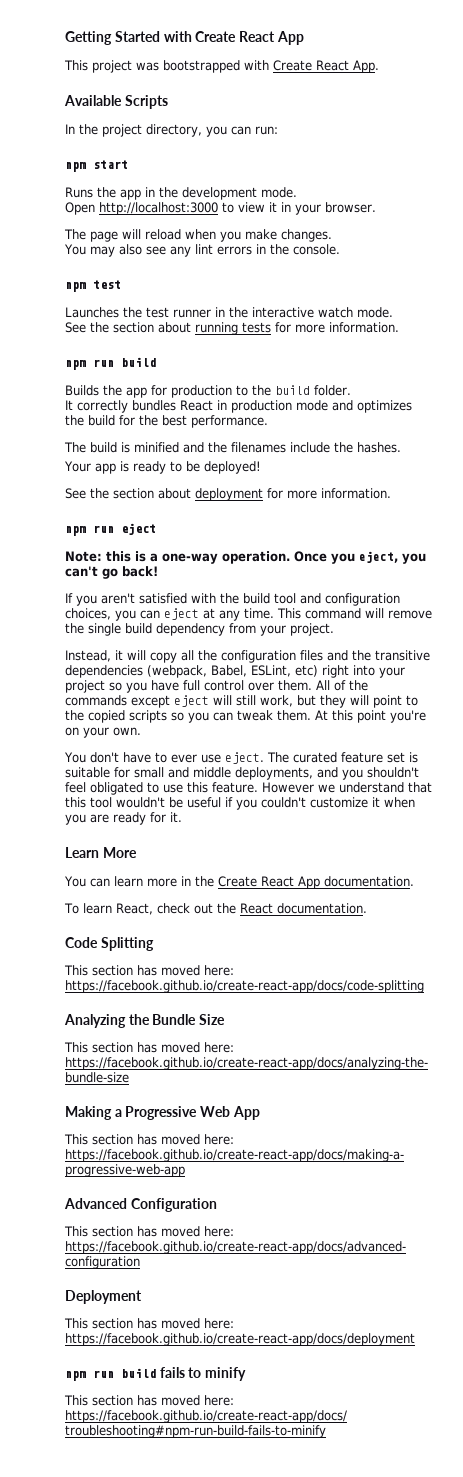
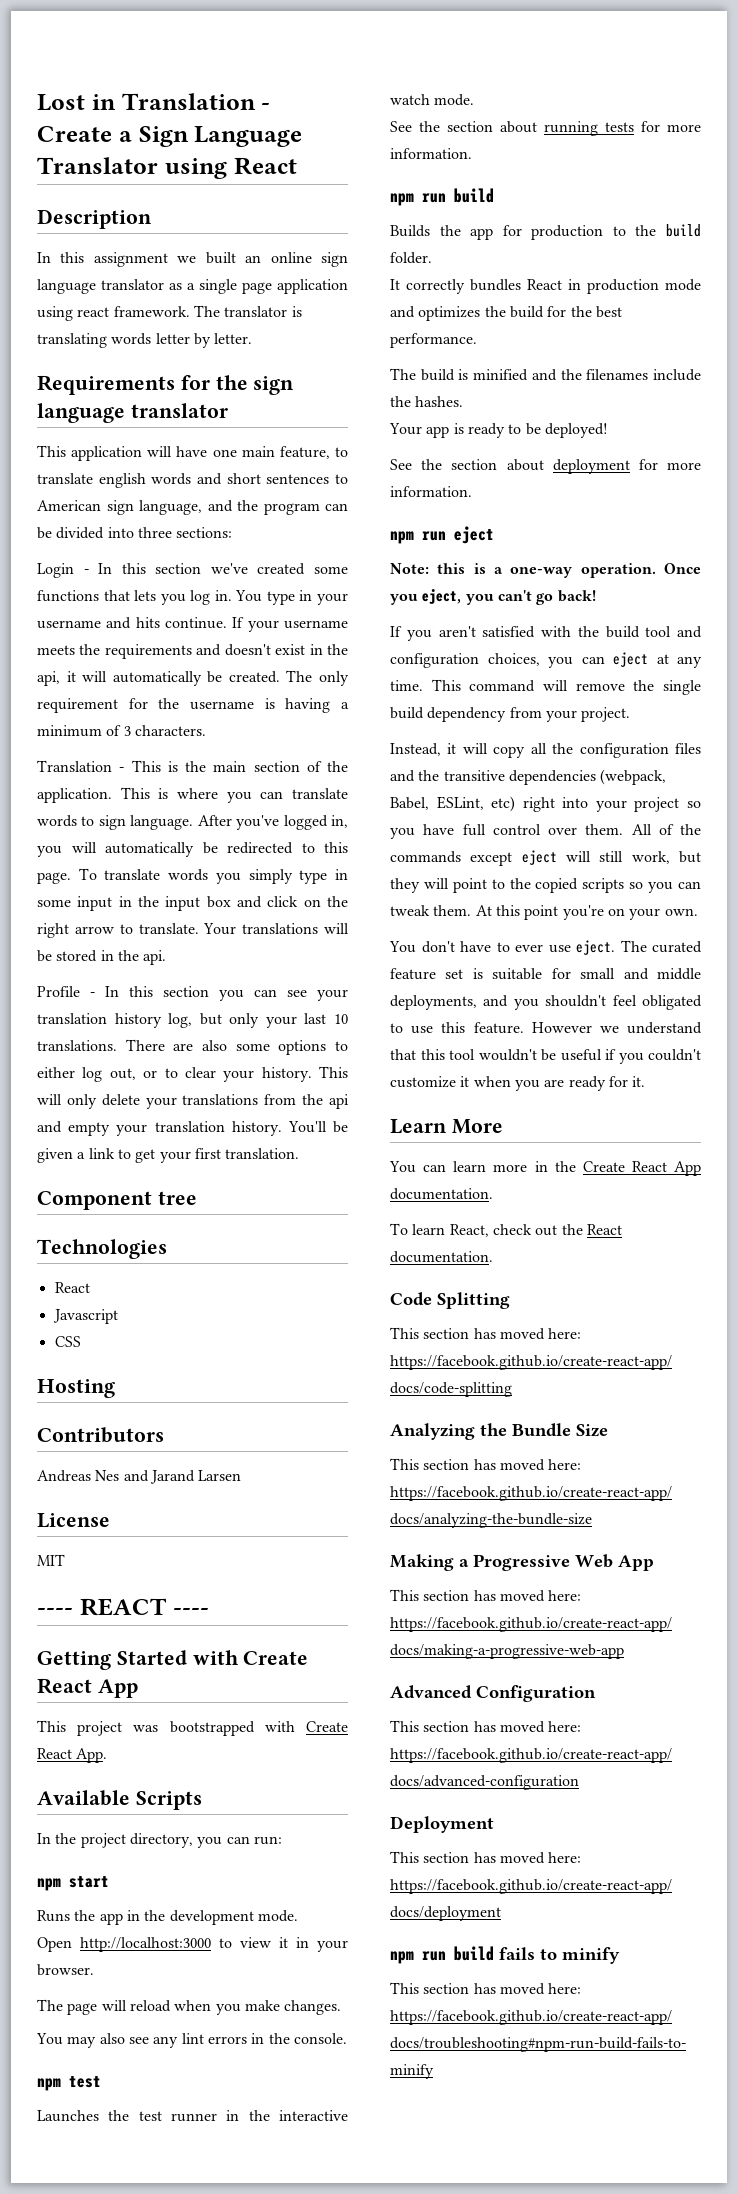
+ Lost in Translation - Create a Sign Language Translator using React
+ Description
+ In this assignment we built an online sign language translator as a single page application using react framework. The translator is translating words letter by letter.
+ Requirements for the sign language translator
+ This application will have one main feature, to translate english words and short sentences to American sign language, and the program can be divided into three sections:
+ Login - In this section we've created some functions that lets you log in. You type in your username and hits continue. If your username meets the requirements and doesn't exist in the api, it will automatically be created. The only requirement for the username is having a minimum of 3 characters.
+ Translation - This is the main section of the application. This is where you can translate words to sign language. After you've logged in, you will automatically be redirected to this page. To translate words you simply type in some input in the input box and click on the right arrow to translate. Your translations will be stored in the api.
+ Profile - In this section you can see your translation history log, but only your last 10 translations. There are also some options to either log out, or to clear your history. This will only delete your translations from the api and empty your translation history. You'll be given a link to get your first translation.
+ Component tree
+ Technologies
+ React
+ Javascript
+ CSS
+ Hosting
+ Contributors
+ Andreas Nes and Jarand Larsen
+ License
+ MIT
+ ---- REACT ----

